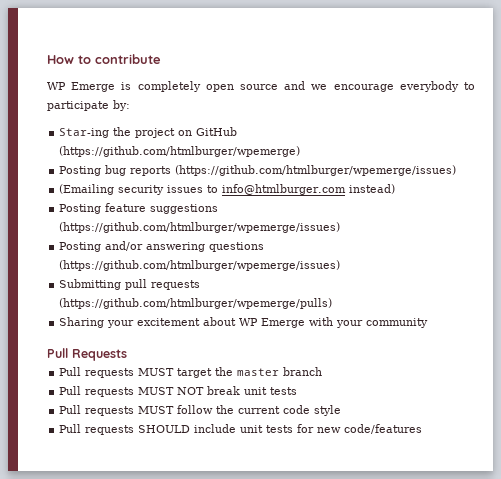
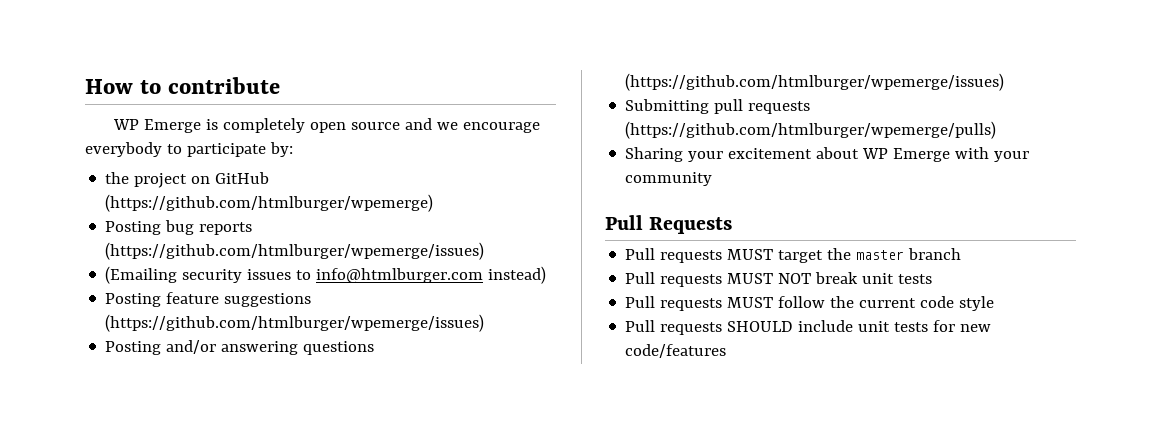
- Star-ing the project on GitHub (https://github.com/htmlburger/wpemerge)
+ the project on GitHub (https://github.com/htmlburger/wpemerge)

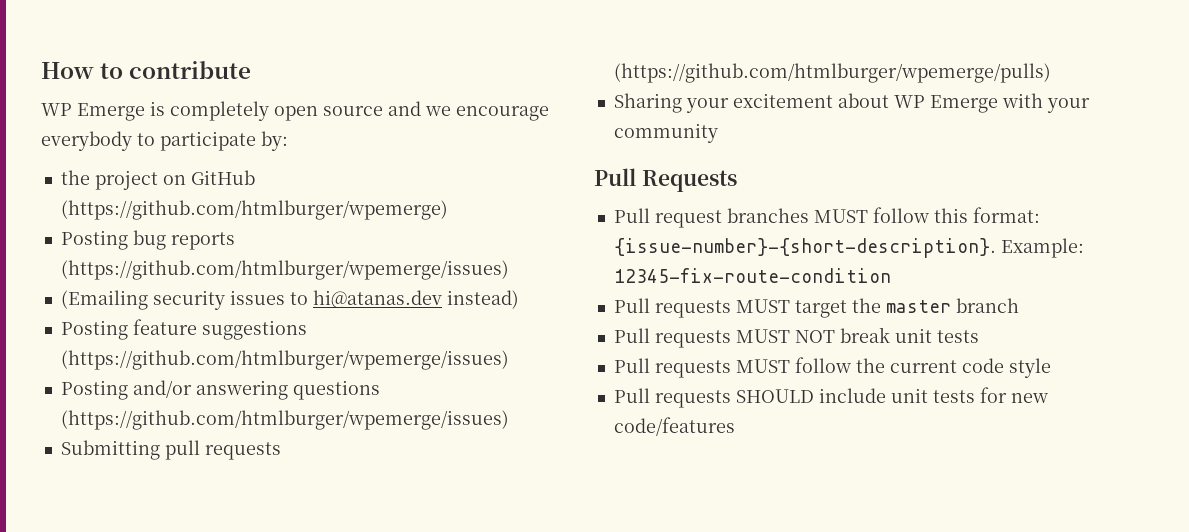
- (Emailing security issues to info@htmlburger.com instead)
+ (Emailing security issues to hi@atanas.dev instead)
+ Pull request branches MUST follow this format: {issue-number}-{short-description}. Example: 12345-fix-route-condition

